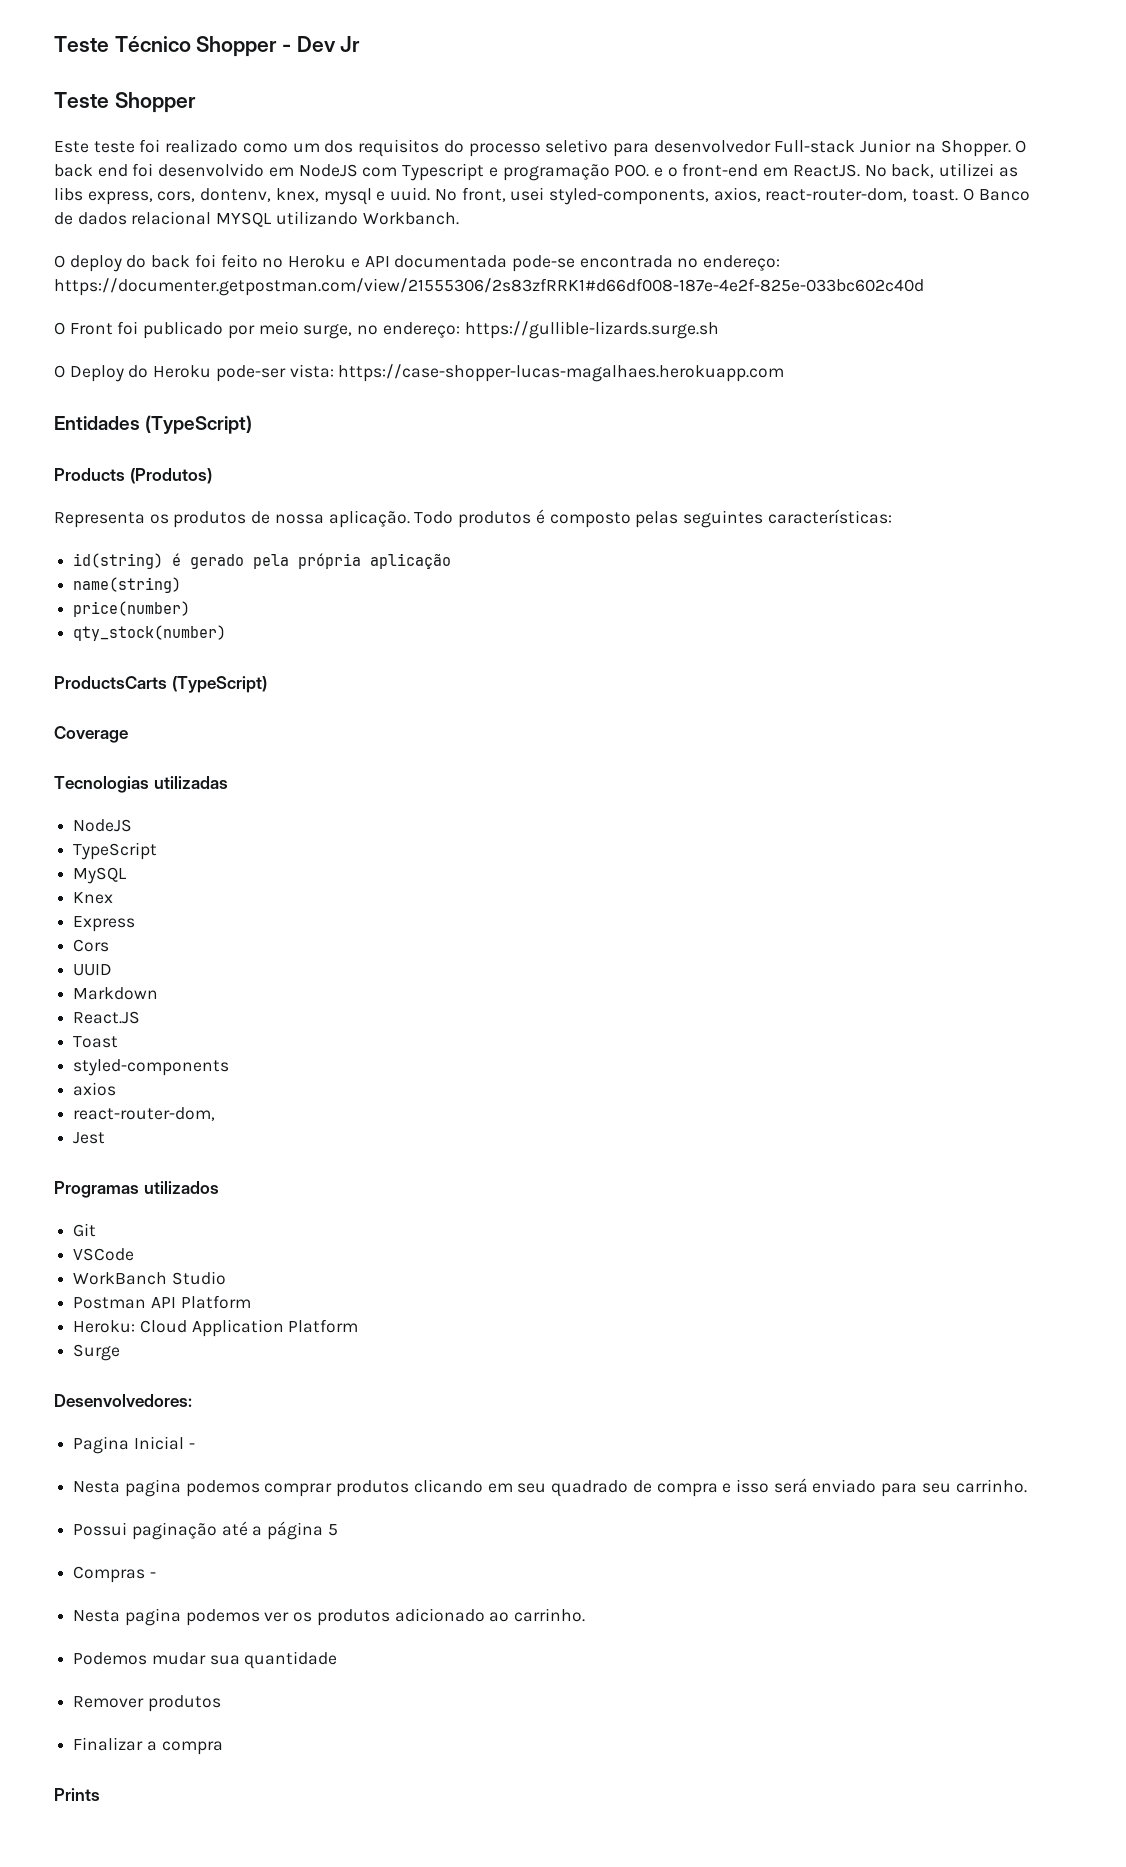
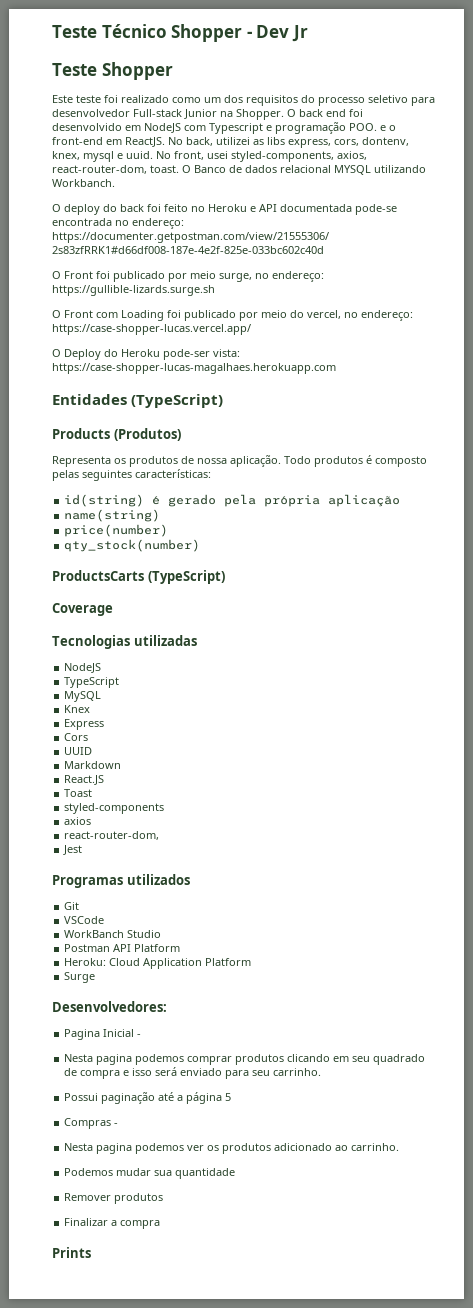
+ O Front com Loading foi publicado por meio do vercel, no endereço: https://case-shopper-lucas.vercel.app/

